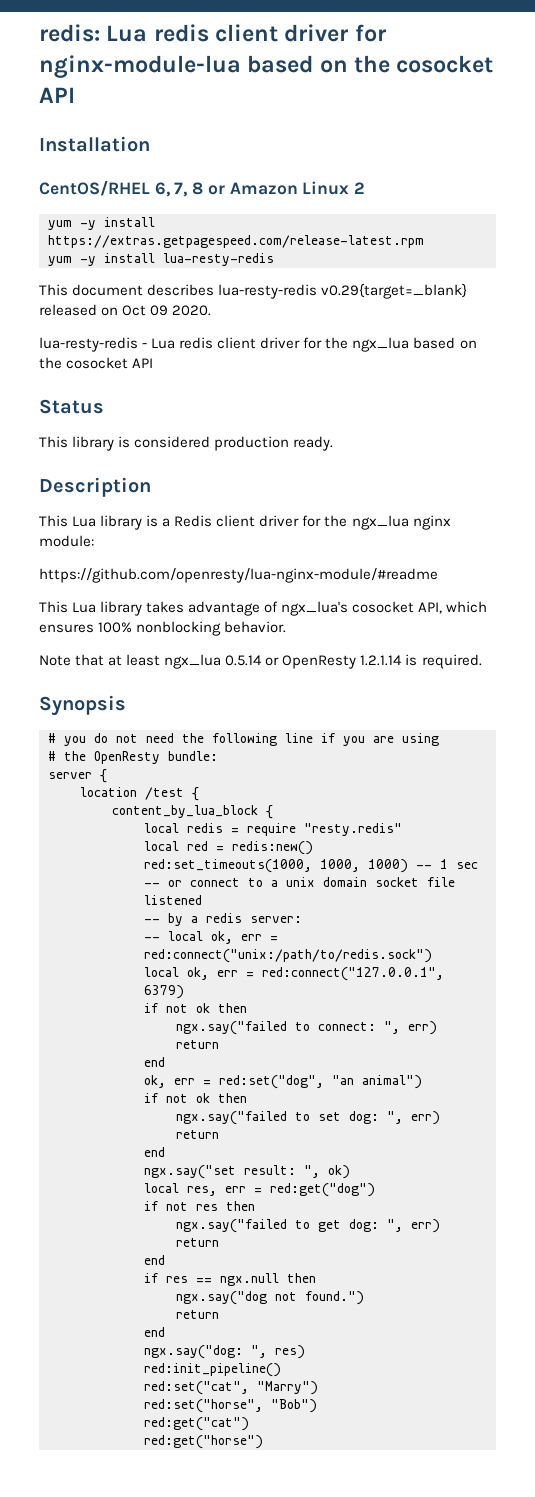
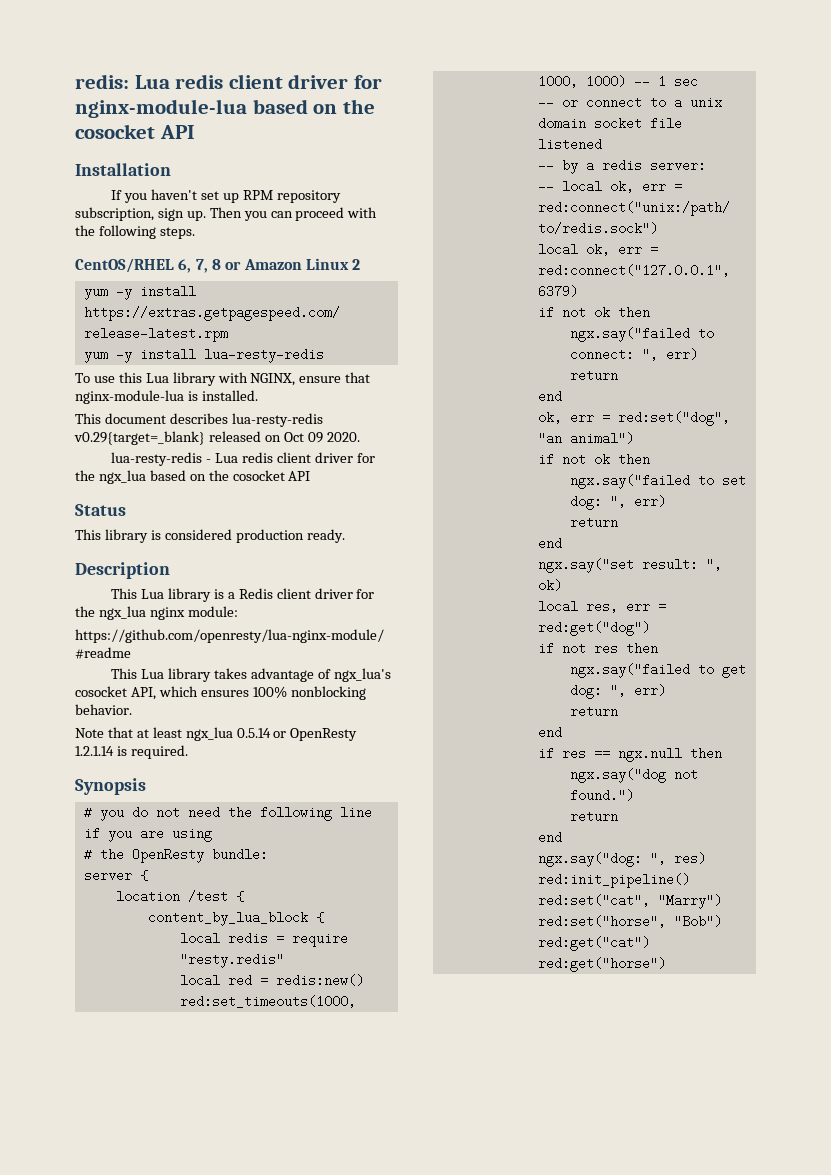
+ If you haven't set up RPM repository subscription, sign up. Then you can proceed with the following steps.
+ To use this Lua library with NGINX, ensure that nginx-module-lua is installed.

